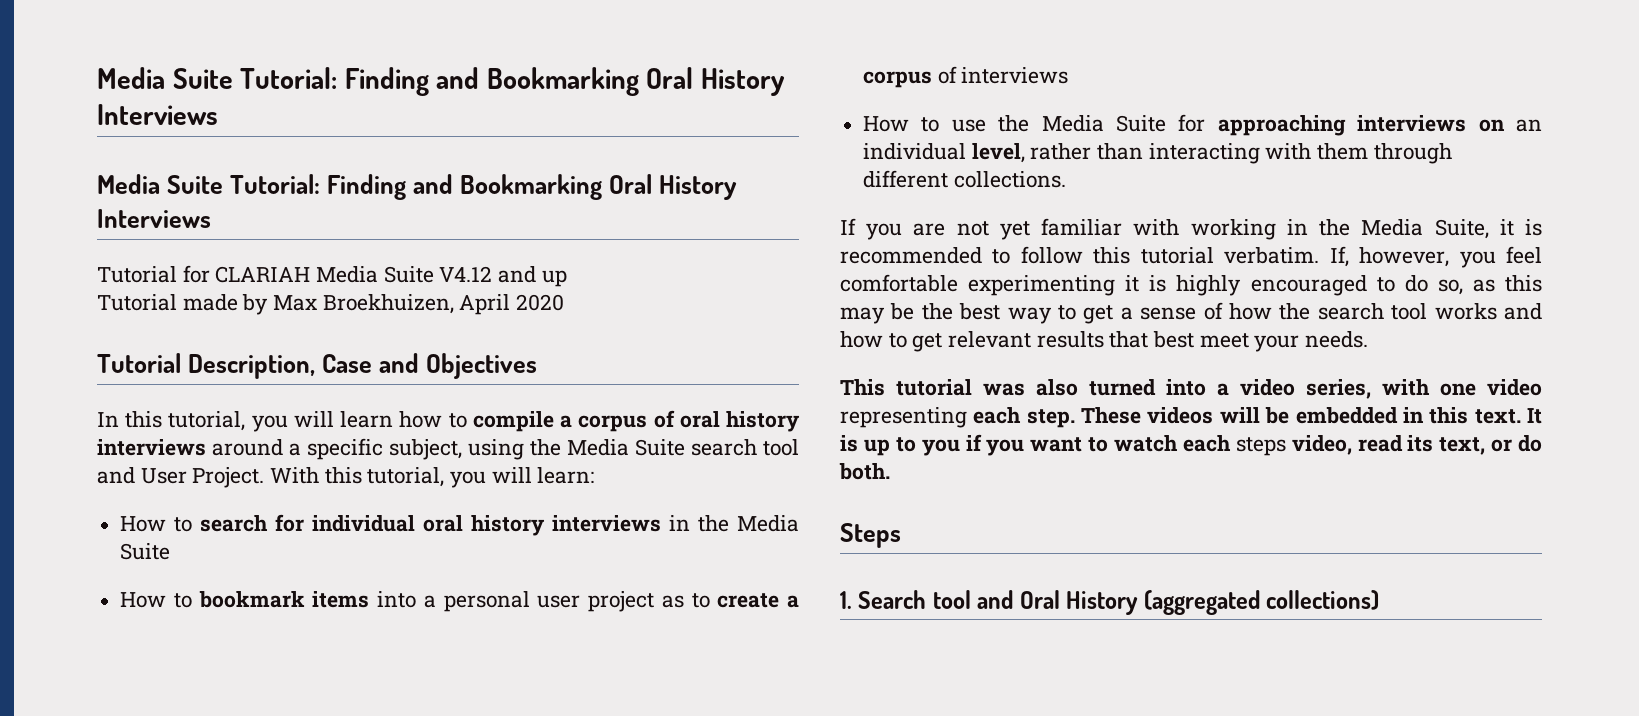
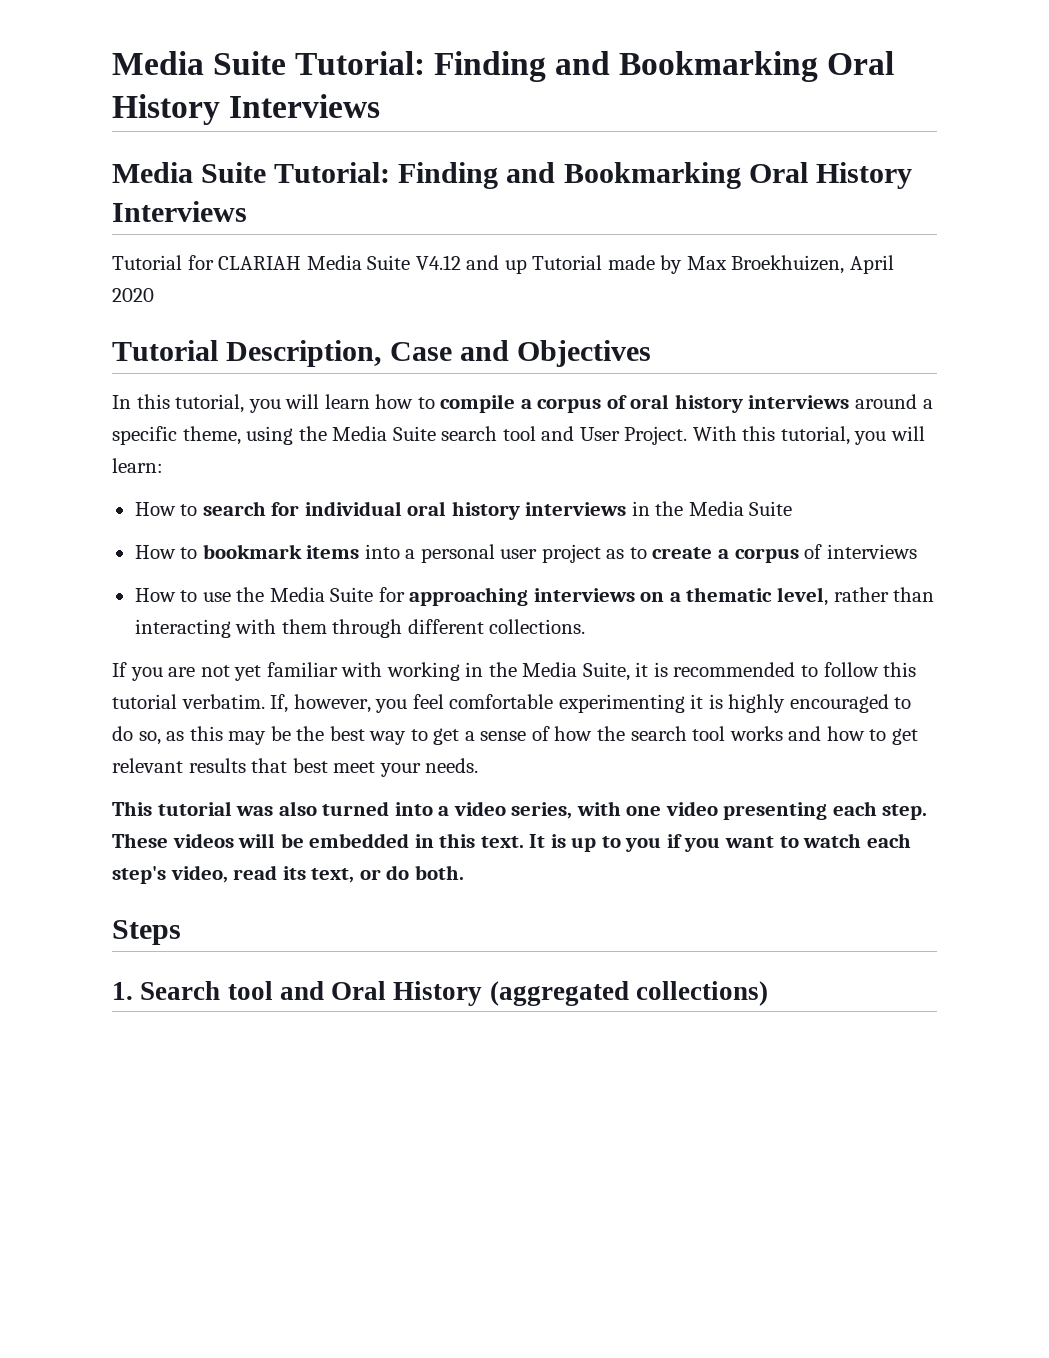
- Tutorial for CLARIAH Media Suite V4.12 and up
- Tutorial made by Max Broekhuizen, April 2020
+ Tutorial for CLARIAH Media Suite V4.12 and up Tutorial made by Max Broekhuizen, April 2020
- In this tutorial, you will learn how to compile a corpus of oral history interviews around a specific subject, using the Media Suite search tool and User Project.
+ In this tutorial, you will learn how to compile a corpus of oral history interviews around a specific theme, using the Media Suite search tool and User Project.
- How to use the Media Suite for approaching interviews on an individual level, rather than interacting with them through different collections.
+ How to use the Media Suite for approaching interviews on a thematic level, rather than interacting with them through different collections.
- This tutorial was also turned into a video series, with one video representing each step.
+ This tutorial was also turned into a video series, with one video presenting each step.
- It is up to you if you want to watch each steps video, read its text, or do both.
+ It is up to you if you want to watch each step's video, read its text, or do both.

